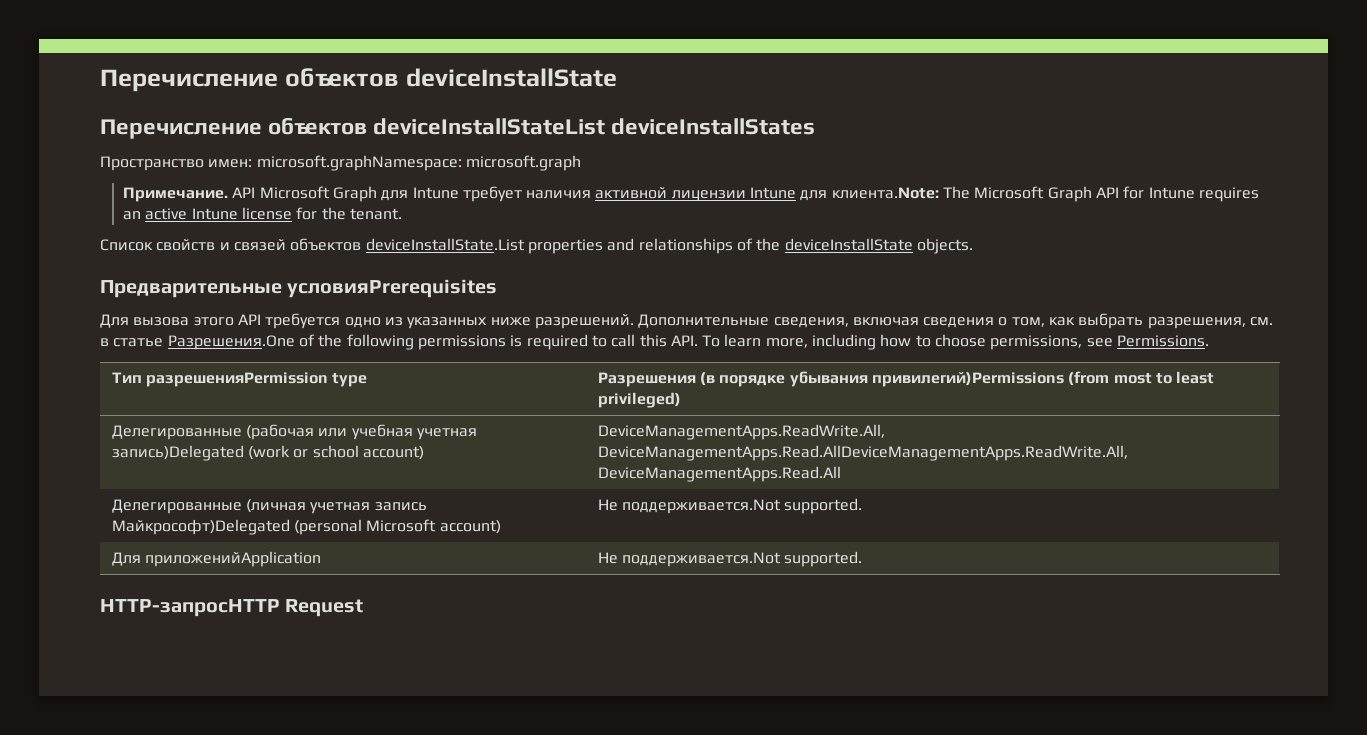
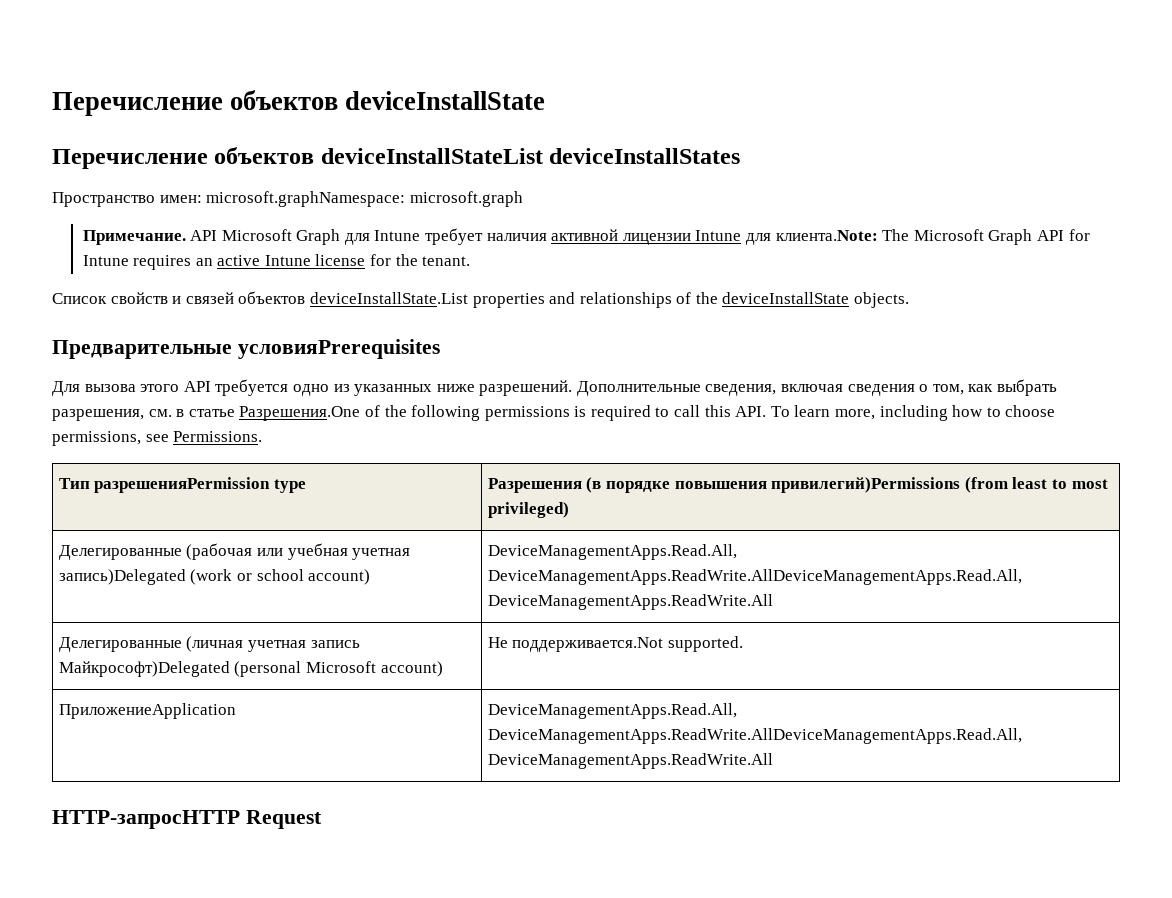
- Тип разрешенияPermission type | Разрешения (в порядке убывания привилегий)Permissions (from most to least privileged)
+ Тип разрешенияPermission type | Разрешения (в порядке повышения привилегий)Permissions (from least to most privileged)
- Делегированные (рабочая или учебная учетная запись)Delegated (work or school account) | DeviceManagementApps.ReadWrite.All, DeviceManagementApps.Read.AllDeviceManagementApps.ReadWrite.All, DeviceManagementApps.Read.All
+ Делегированные (рабочая или учебная учетная запись)Delegated (work or school account) | DeviceManagementApps.Read.All, DeviceManagementApps.ReadWrite.AllDeviceManagementApps.Read.All, DeviceManagementApps.ReadWrite.All
- Для приложенийApplication | Не поддерживается.Not supported.
+ ПриложениеApplication | DeviceManagementApps.Read.All, DeviceManagementApps.ReadWrite.AllDeviceManagementApps.Read.All, DeviceManagementApps.ReadWrite.All

